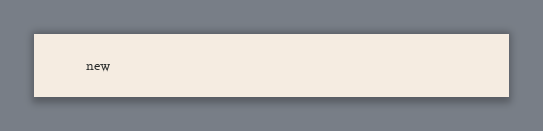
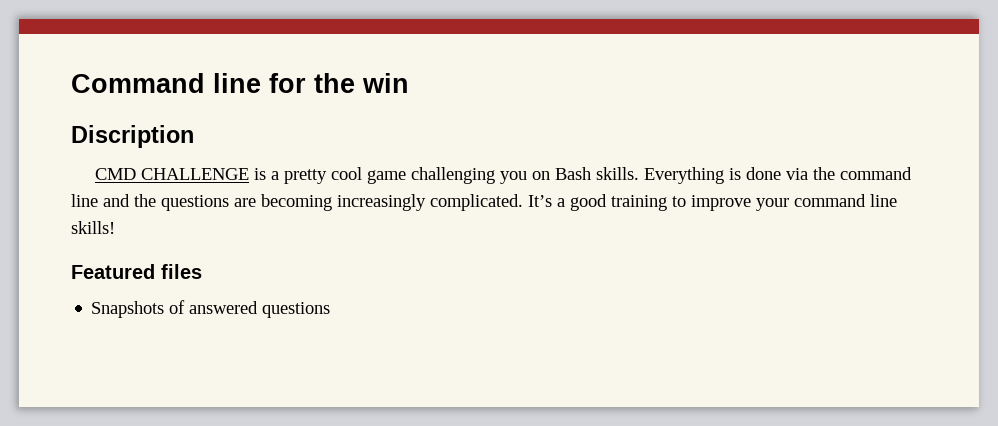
- new
+ Command line for the win
+ Discription
+ CMD CHALLENGE is a pretty cool game challenging you on Bash skills. Everything is done via the command line and the questions are becoming increasingly complicated. It’s a good training to improve your command line skills!
+ Featured files
+ Snapshots of answered questions

